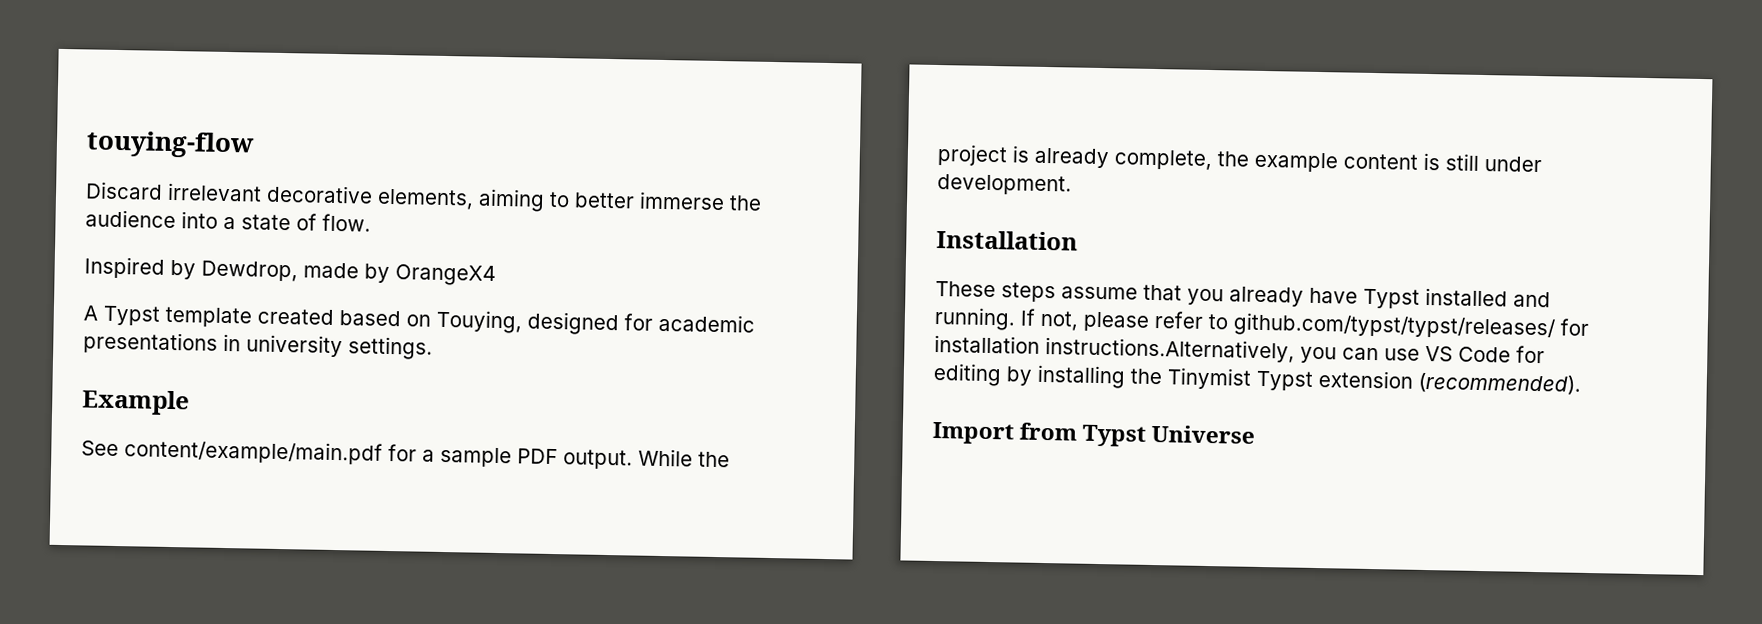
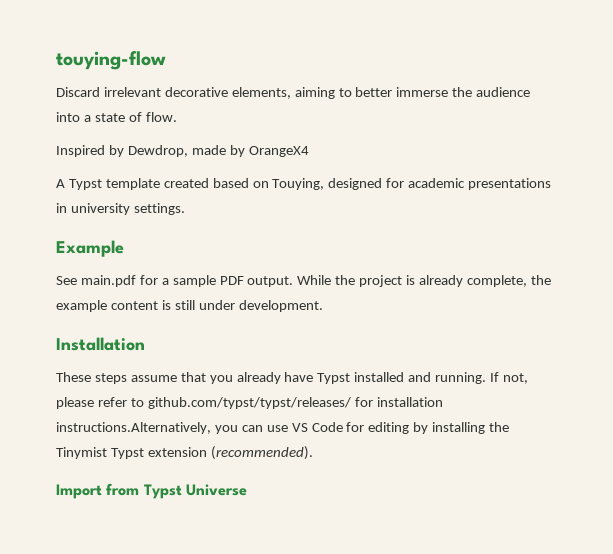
- See content/example/main.pdf for a sample PDF output.
+ See main.pdf for a sample PDF output.

